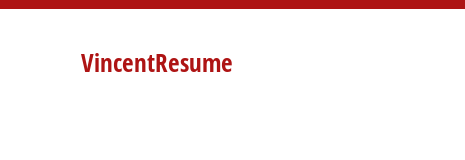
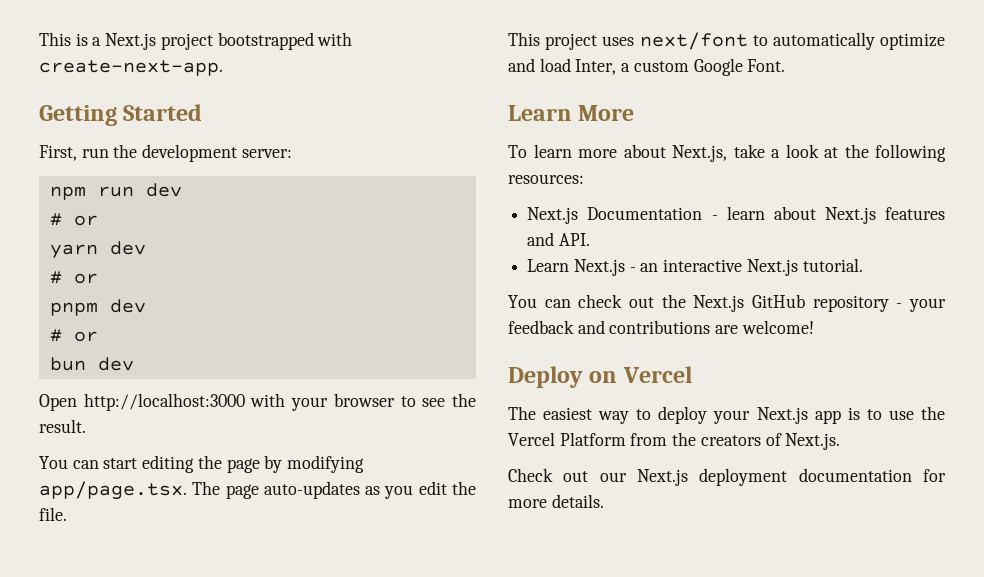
- VincentResume
+ This is a Next.js project bootstrapped with create-next-app.
+ Getting Started
+ First, run the development server:
+ npm run dev
+ # or
+ yarn dev
+ # or
+ pnpm dev
+ # or
+ bun dev
+ Open http://localhost:3000 with your browser to see the result.
+ You can start editing the page by modifying app/page.tsx. The page auto-updates as you edit the file.
+ This project uses next/font to automatically optimize and load Inter, a custom Google Font.
+ Learn More
+ To learn more about Next.js, take a look at the following resources:
+ Next.js Documentation - learn about Next.js features and API.
+ Learn Next.js - an interactive Next.js tutorial.
+ You can check out the Next.js GitHub repository - your feedback and contributions are welcome!
+ Deploy on Vercel
+ The easiest way to deploy your Next.js app is to use the Vercel Platform from the creators of Next.js.
+ Check out our Next.js deployment documentation for more details.

